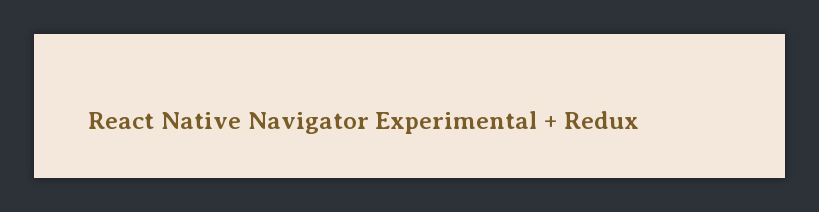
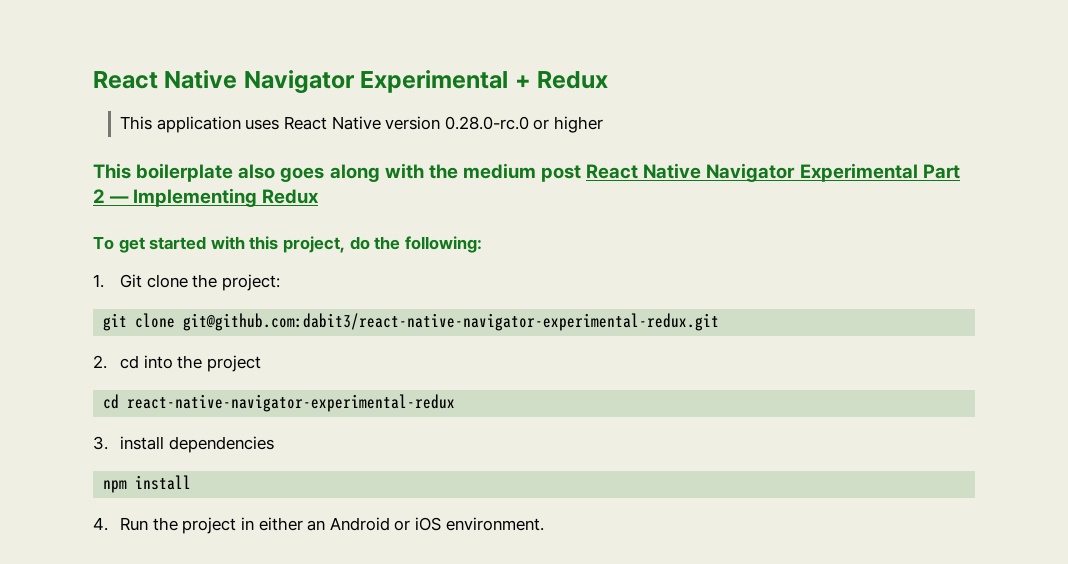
+ This application uses React Native version 0.28.0-rc.0 or higher
+ This boilerplate also goes along with the medium post React Native Navigator Experimental Part 2 — Implementing Redux
+ To get started with this project, do the following:
+ 1. Git clone the project:
+ git clone git@github.com:dabit3/react-native-navigator-experimental-redux.git
+ 2. cd into the project
+ cd react-native-navigator-experimental-redux
+ 3. install dependencies
+ npm install
+ 4. Run the project in either an Android or iOS environment.

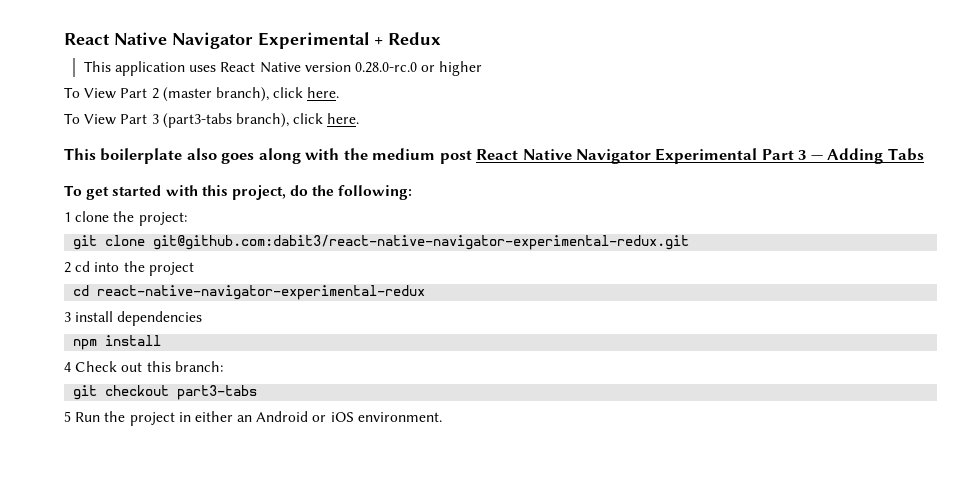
+ To View Part 2 (master branch), click here.
+ To View Part 3 (part3-tabs branch), click here.
- This boilerplate also goes along with the medium post React Native Navigator Experimental Part 2 — Implementing Redux
+ This boilerplate also goes along with the medium post React Native Navigator Experimental Part 3 — Adding Tabs
- 1. Git clone the project:
+ 1 clone the project:
- 2. cd into the project
+ 2 cd into the project
- 3. install dependencies
+ 3 install dependencies
- 4. Run the project in either an Android or iOS environment.
+ 4 Check out this branch:
+ git checkout part3-tabs
+ 5 Run the project in either an Android or iOS environment.

